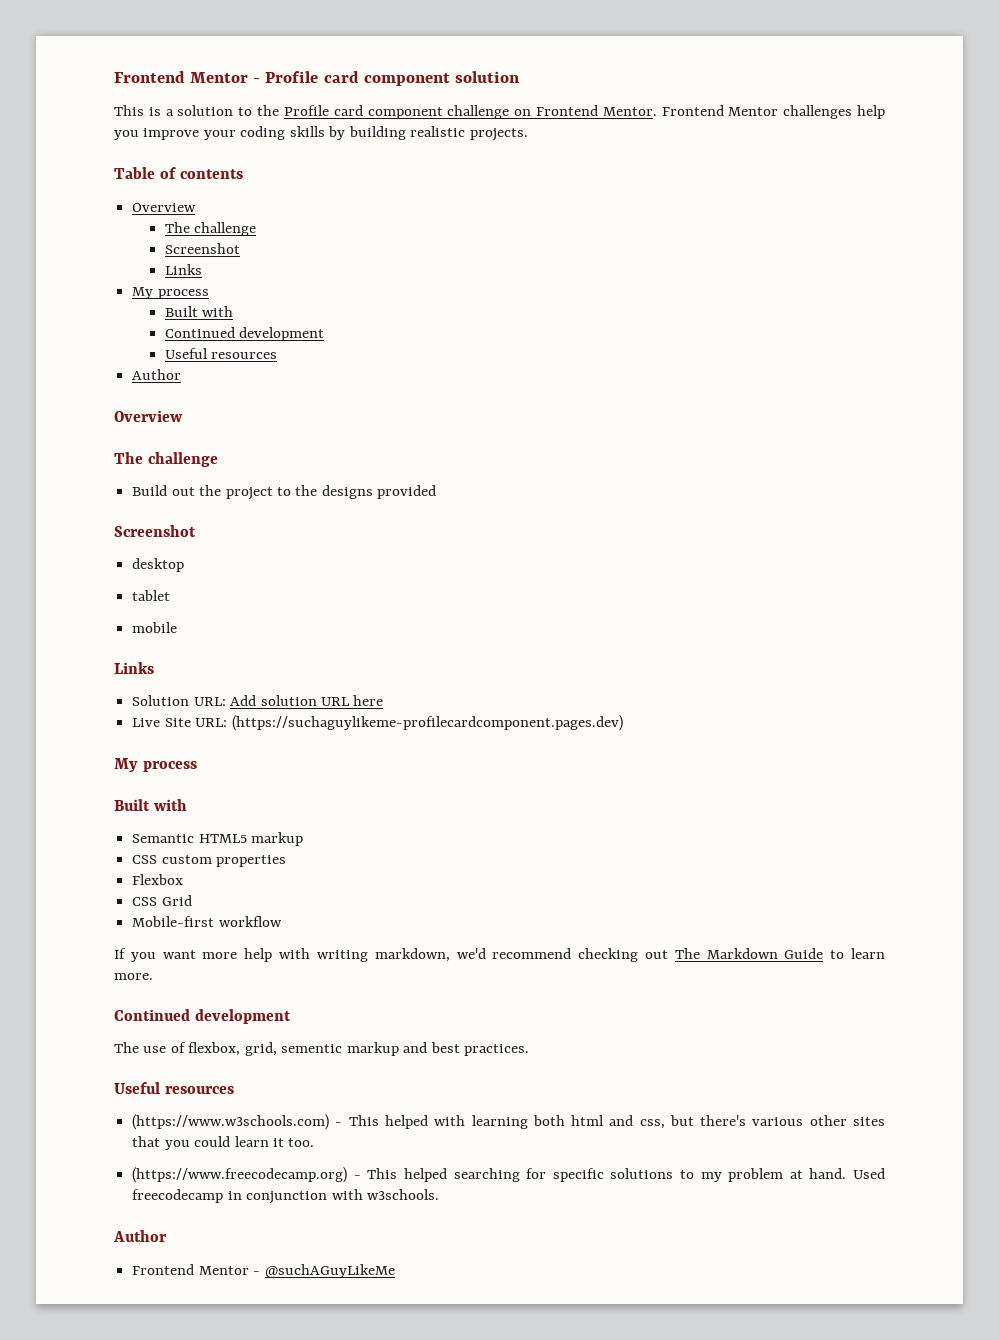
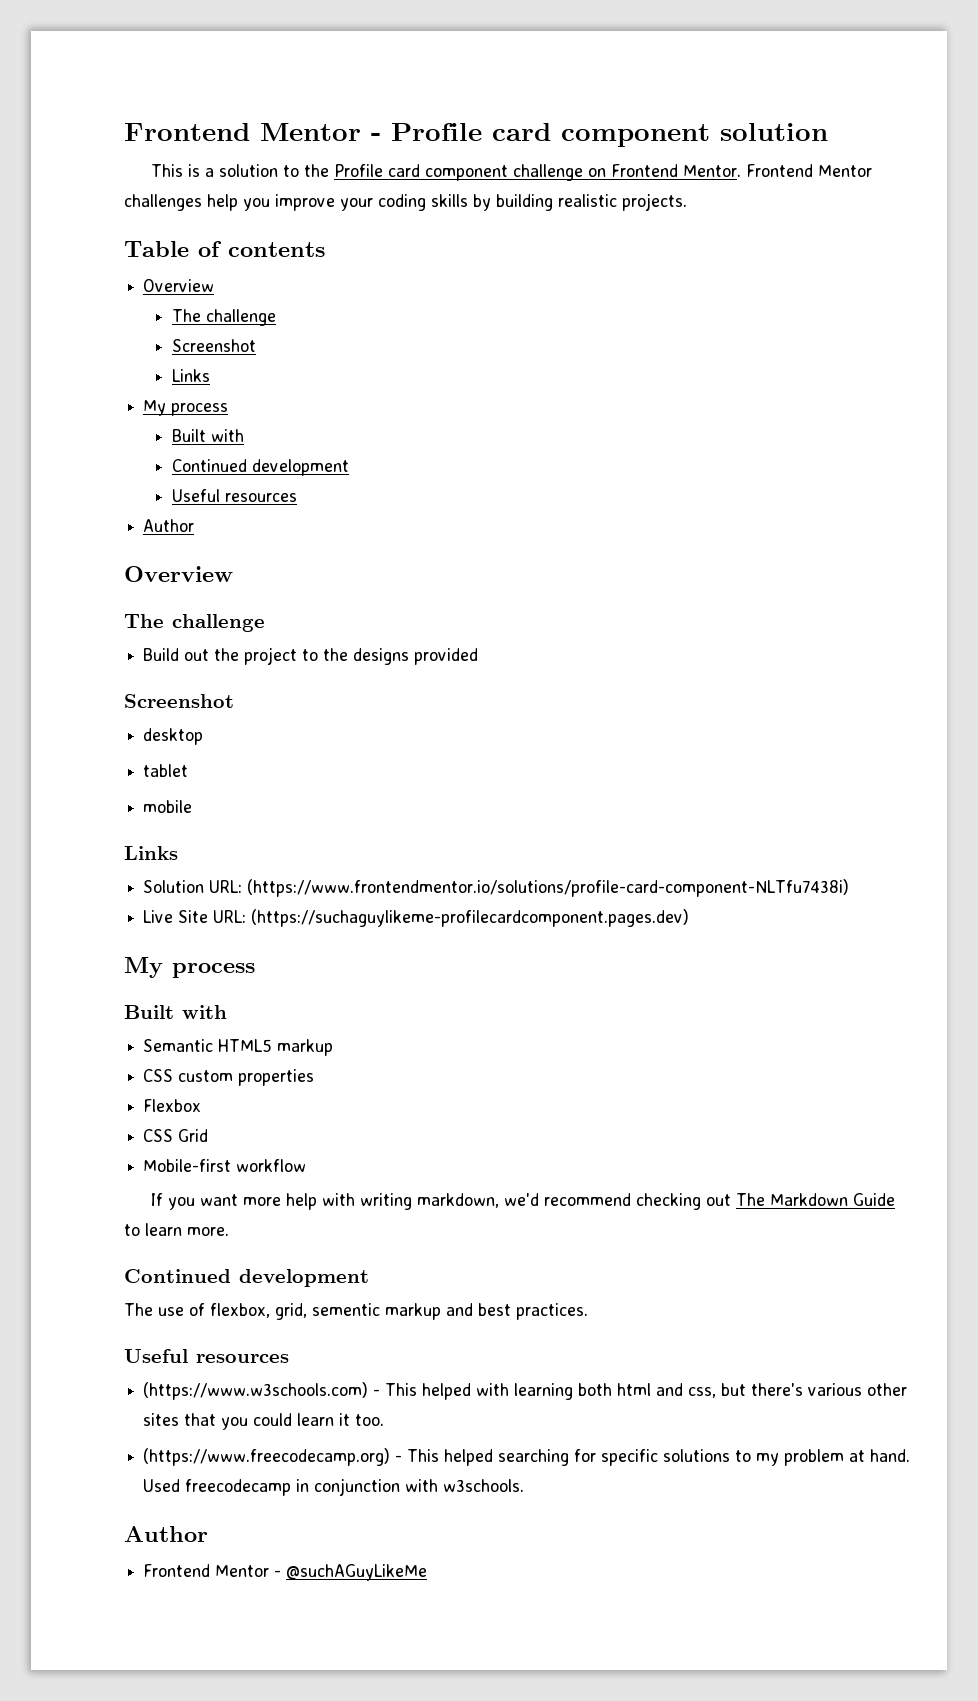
- Solution URL: Add solution URL here
+ Solution URL: (https://www.frontendmentor.io/solutions/profile-card-component-NLTfu7438i)

